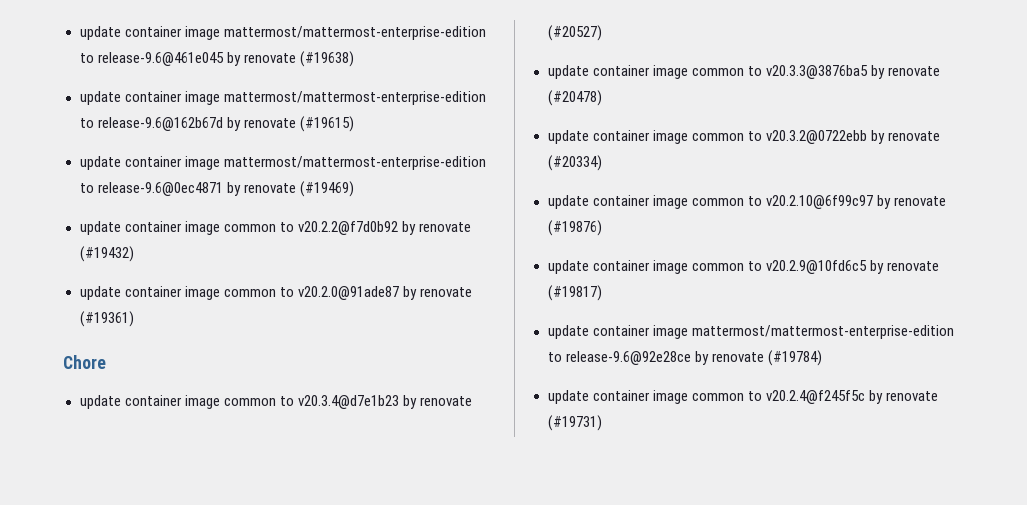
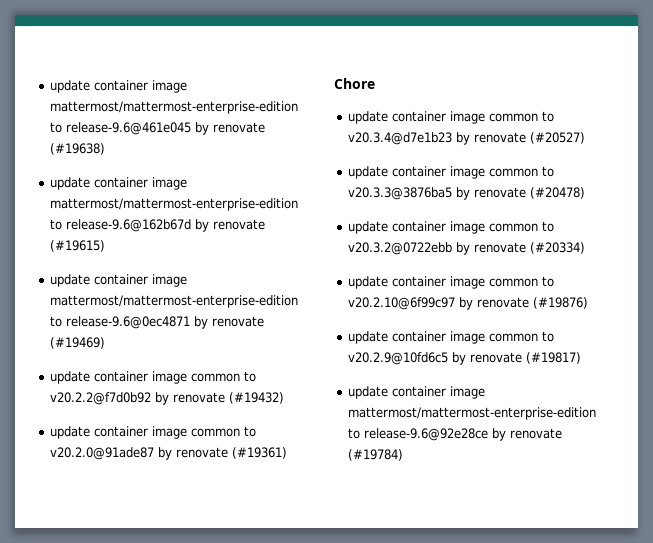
- update container image common to v20.2.4@f245f5c by renovate (#19731)

